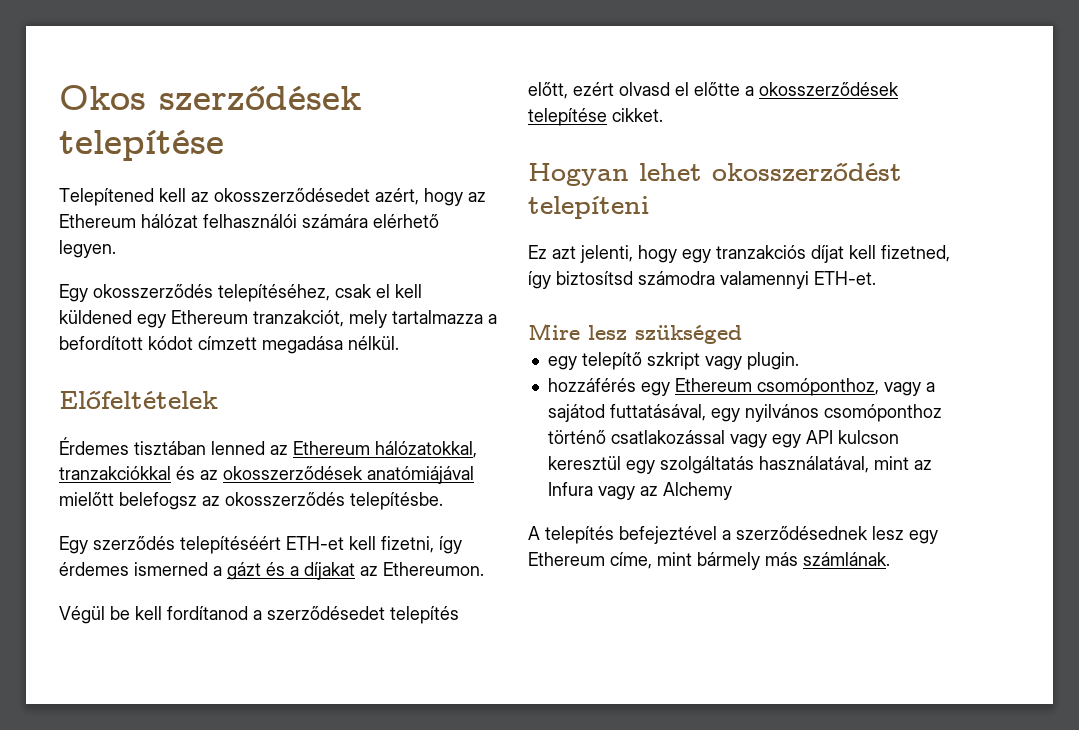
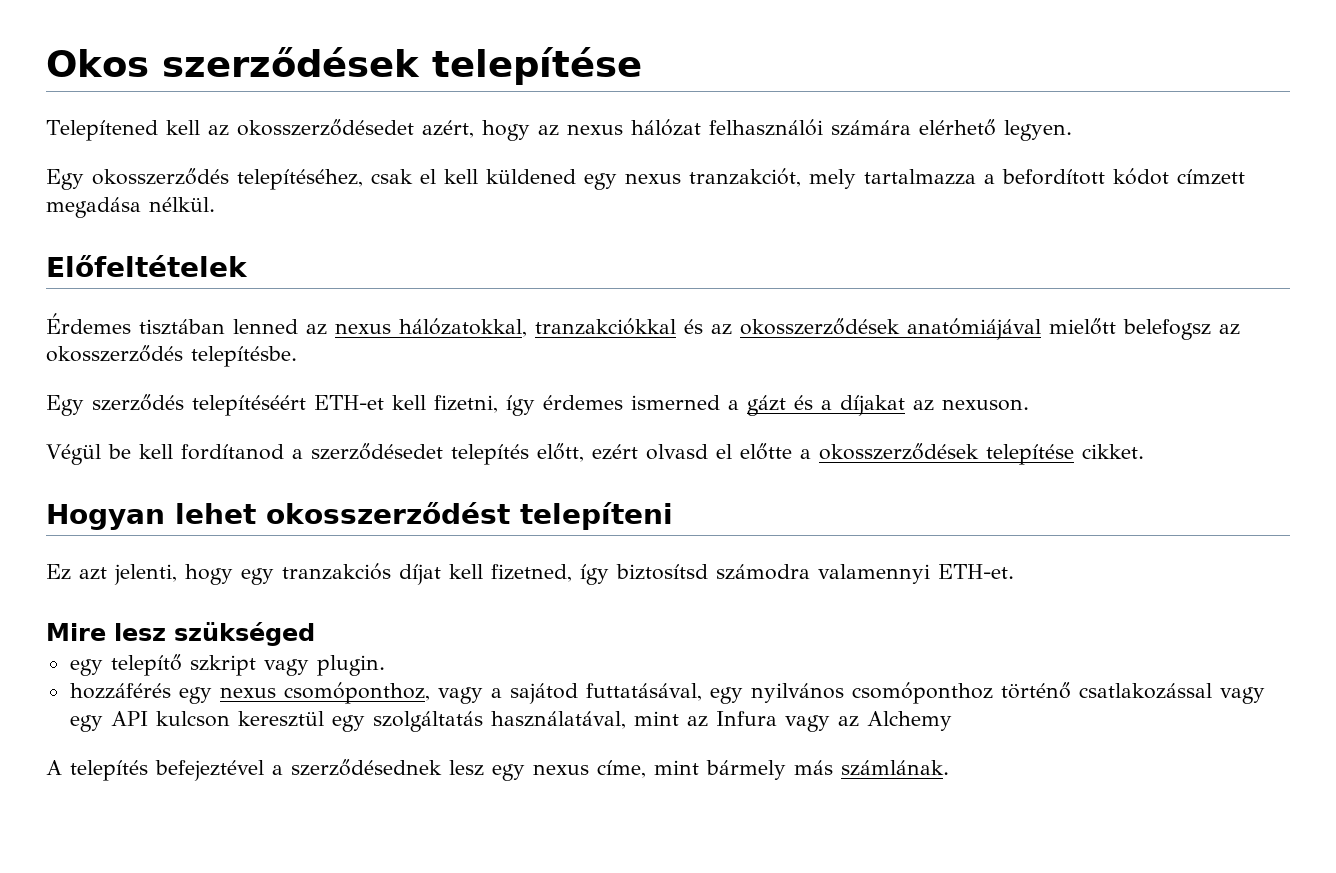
- Telepítened kell az okosszerződésedet azért, hogy az Ethereum hálózat felhasználói számára elérhető legyen.
+ Telepítened kell az okosszerződésedet azért, hogy az nexus hálózat felhasználói számára elérhető legyen.
- Egy okosszerződés telepítéséhez, csak el kell küldened egy Ethereum tranzakciót, mely tartalmazza a befordított kódot címzett megadása nélkül.
+ Egy okosszerződés telepítéséhez, csak el kell küldened egy nexus tranzakciót, mely tartalmazza a befordított kódot címzett megadása nélkül.
- Érdemes tisztában lenned az Ethereum hálózatokkal, tranzakciókkal és az okosszerződések anatómiájával mielőtt belefogsz az okosszerződés telepítésbe.
+ Érdemes tisztában lenned az nexus hálózatokkal, tranzakciókkal és az okosszerződések anatómiájával mielőtt belefogsz az okosszerződés telepítésbe.
- Egy szerződés telepítéséért ETH-et kell fizetni, így érdemes ismerned a gázt és a díjakat az Ethereumon.
+ Egy szerződés telepítéséért ETH-et kell fizetni, így érdemes ismerned a gázt és a díjakat az nexuson.
- hozzáférés egy Ethereum csomóponthoz, vagy a sajátod futtatásával, egy nyilvános csomóponthoz történő csatlakozással vagy egy API kulcson keresztül egy szolgáltatás használatával, mint az Infura vagy az Alchemy
+ hozzáférés egy nexus csomóponthoz, vagy a sajátod futtatásával, egy nyilvános csomóponthoz történő csatlakozással vagy egy API kulcson keresztül egy szolgáltatás használatával, mint az Infura vagy az Alchemy
- A telepítés befejeztével a szerződésednek lesz egy Ethereum címe, mint bármely más számlának.
+ A telepítés befejeztével a szerződésednek lesz egy nexus címe, mint bármely más számlának.

